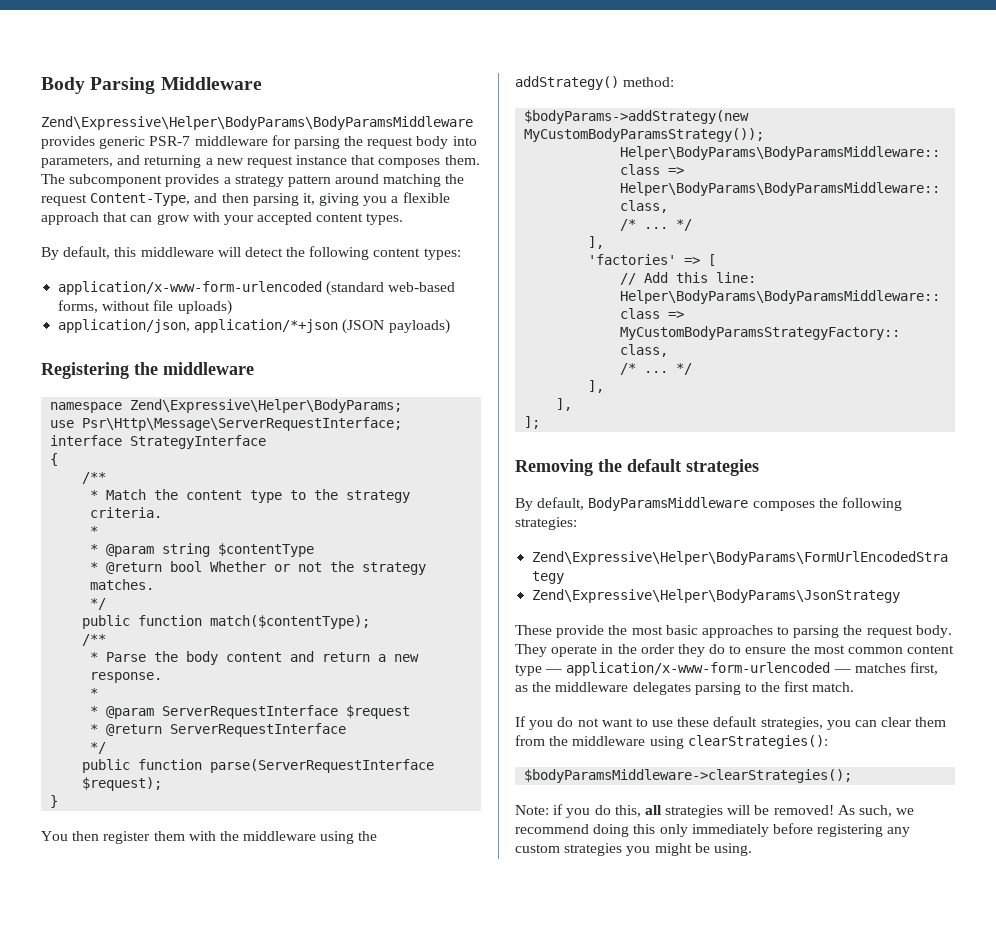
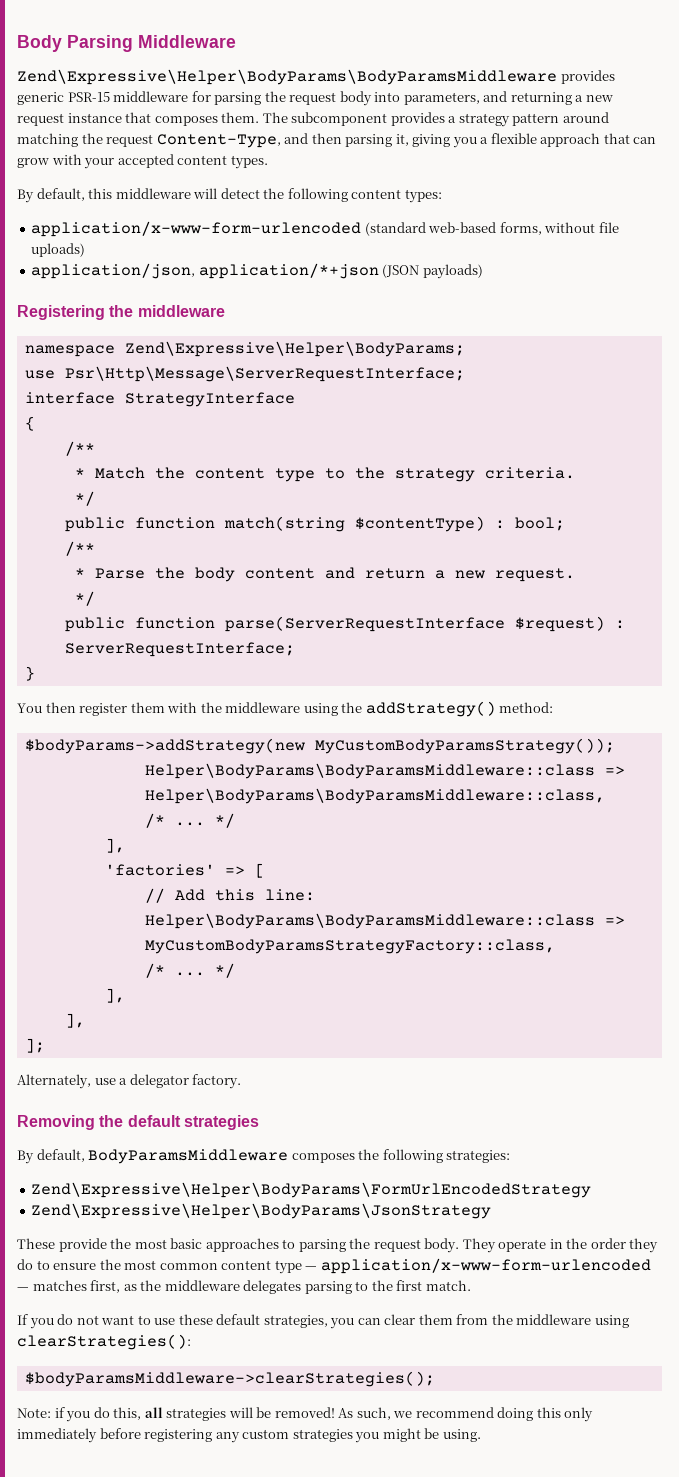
- Zend\Expressive\Helper\BodyParams\BodyParamsMiddleware provides generic PSR-7 middleware for parsing the request body into parameters, and returning a new request instance that composes them.
+ Zend\Expressive\Helper\BodyParams\BodyParamsMiddleware provides generic PSR-15 middleware for parsing the request body into parameters, and returning a new request instance that composes them.
  * Match the content type to the strategy criteria.
- *
- * @param string $contentType
- * @return bool Whether or not the strategy matches.
  */
- public function match($contentType);
+ public function match(string $contentType) : bool;
- * Parse the body content and return a new response.
- *
- * @param ServerRequestInterface $request
- * @return ServerRequestInterface
+ * Parse the body content and return a new request.
- public function parse(ServerRequestInterface $request);
+ public function parse(ServerRequestInterface $request) : ServerRequestInterface;
+ Alternately, use a delegator factory.

